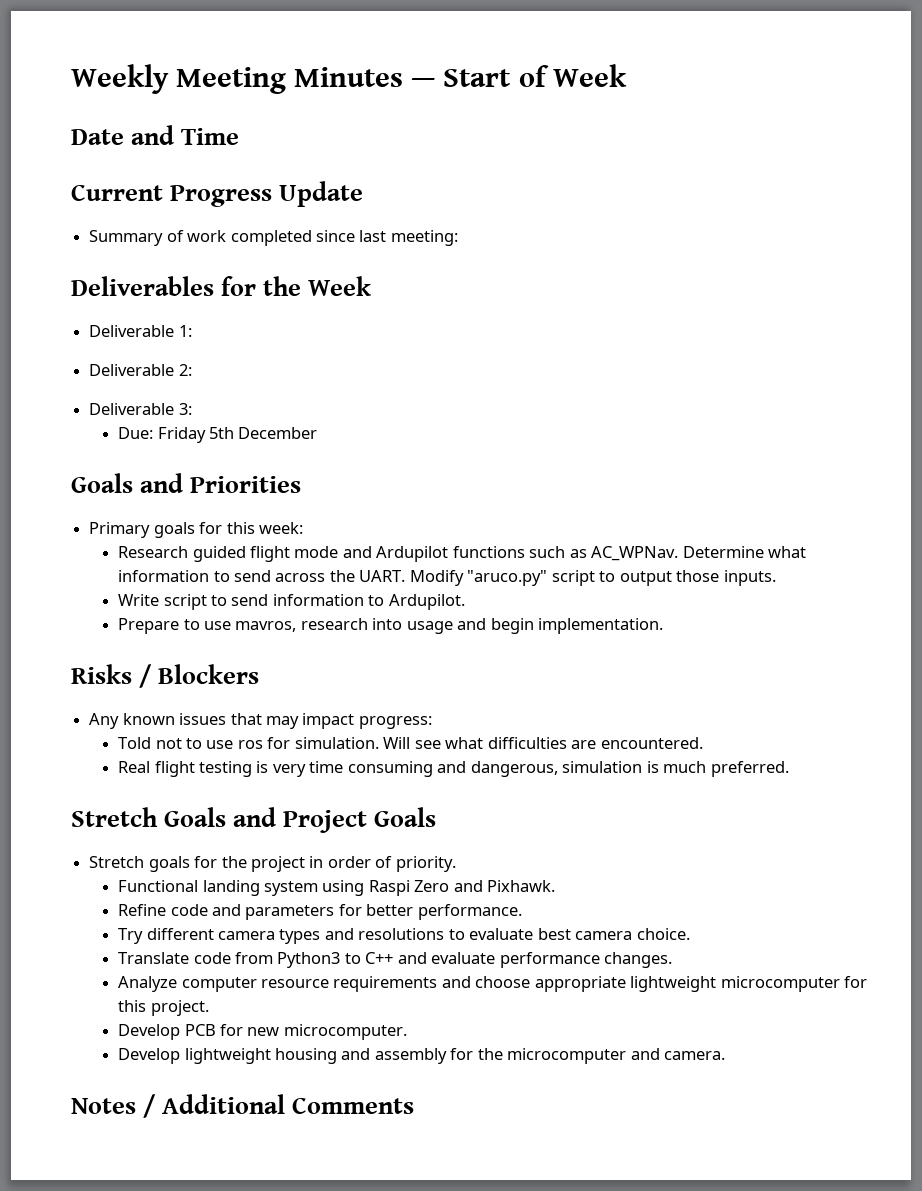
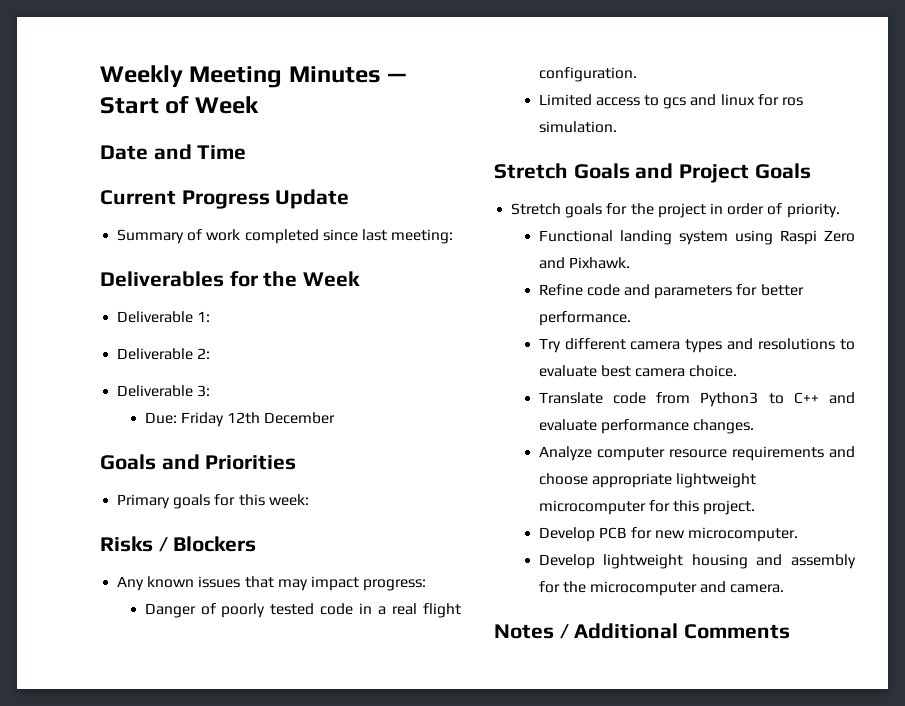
- Due: Friday 5th December
+ Due: Friday 12th December
- Research guided flight mode and Ardupilot functions such as AC_WPNav. Determine what information to send across the UART. Modify "aruco.py" script to output those inputs.
- Write script to send information to Ardupilot.
- Prepare to use mavros, research into usage and begin implementation.
- Told not to use ros for simulation. Will see what difficulties are encountered.
- Real flight testing is very time consuming and dangerous, simulation is much preferred.
+ Danger of poorly tested code in a real flight configuration.
+ Limited access to gcs and linux for ros simulation.

